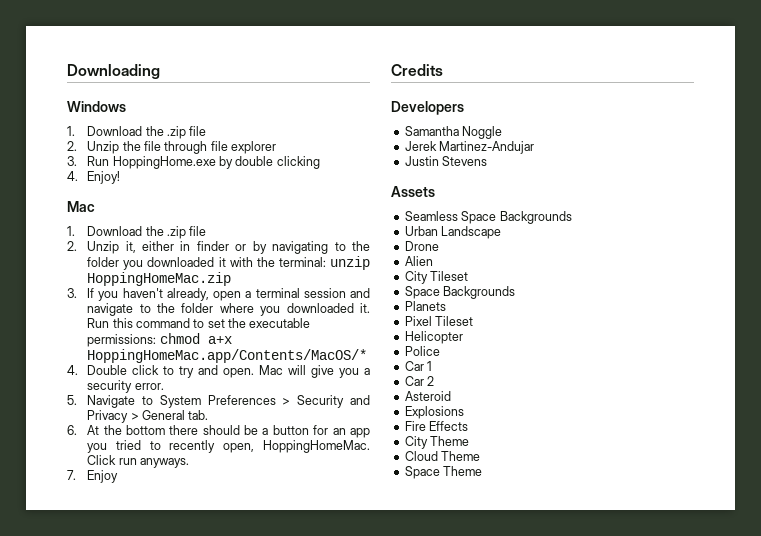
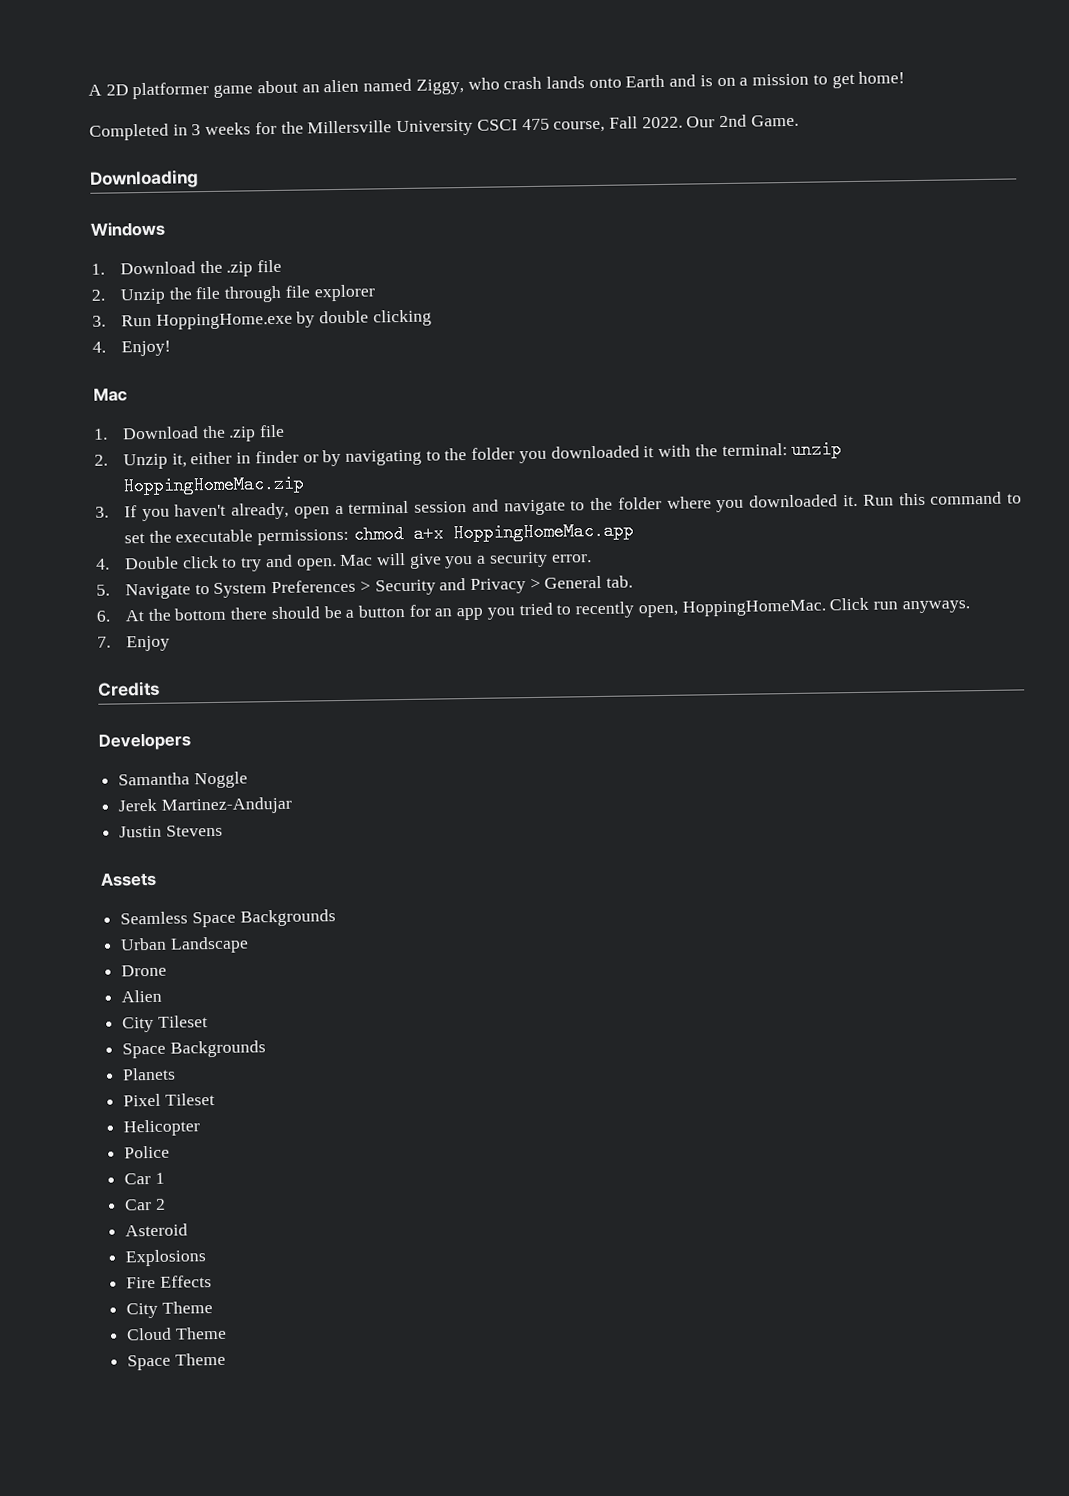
+ A 2D platformer game about an alien named Ziggy, who crash lands onto Earth and is on a mission to get home!
+ Completed in 3 weeks for the Millersville University CSCI 475 course, Fall 2022. Our 2nd Game.
- Run this command to set the executable permissions: chmod a+x HoppingHomeMac.app/Contents/MacOS/*
+ Run this command to set the executable permissions: chmod a+x HoppingHomeMac.app

